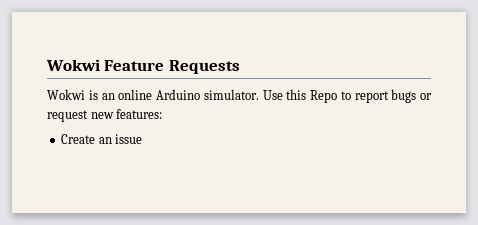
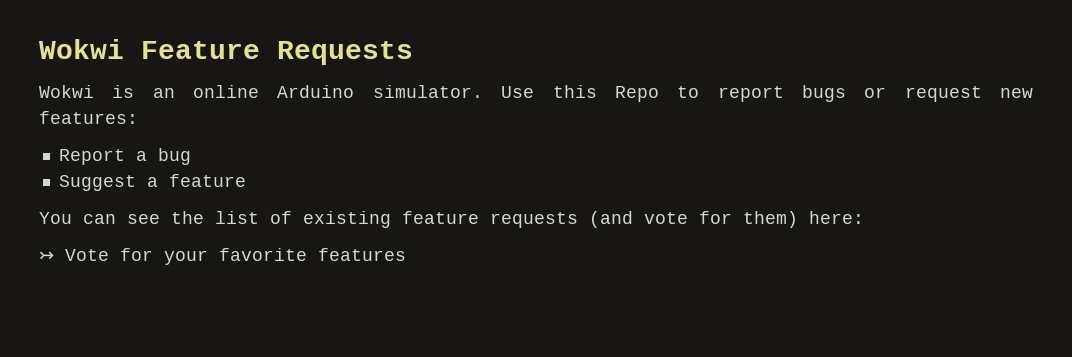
- Create an issue
+ Report a bug
+ Suggest a feature
+ You can see the list of existing feature requests (and vote for them) here:
+ ↣ Vote for your favorite features

